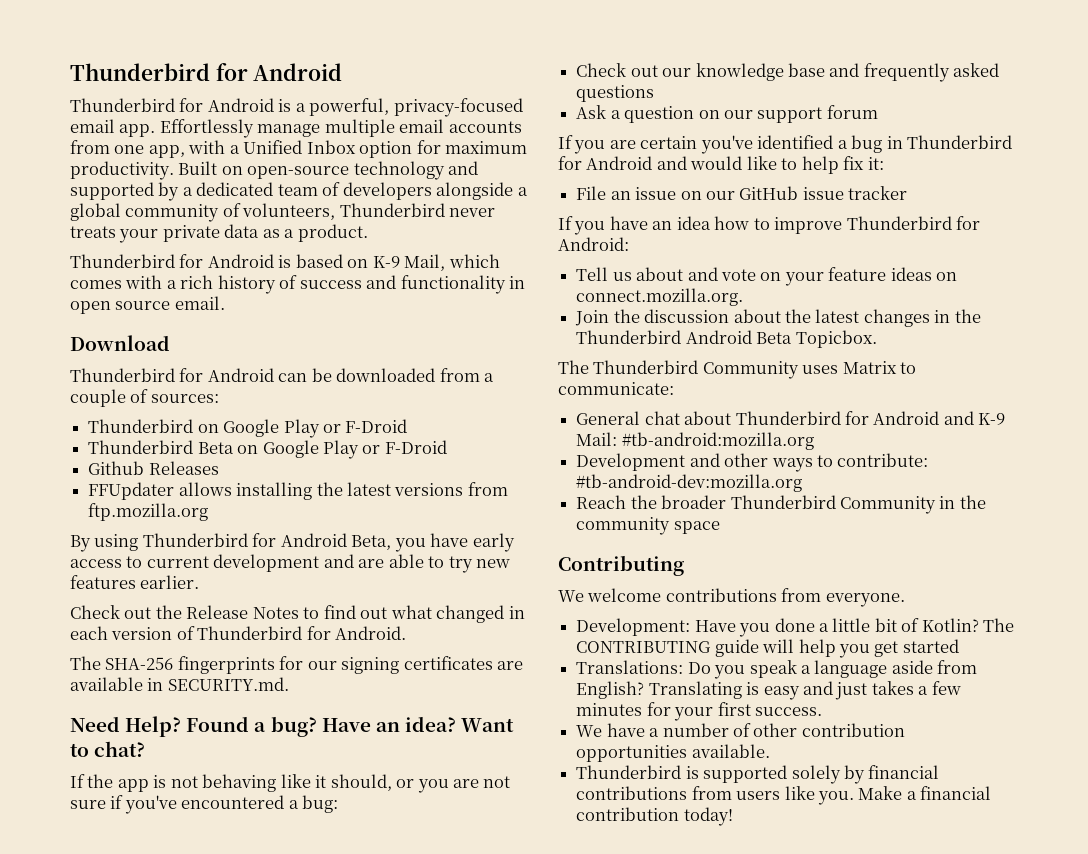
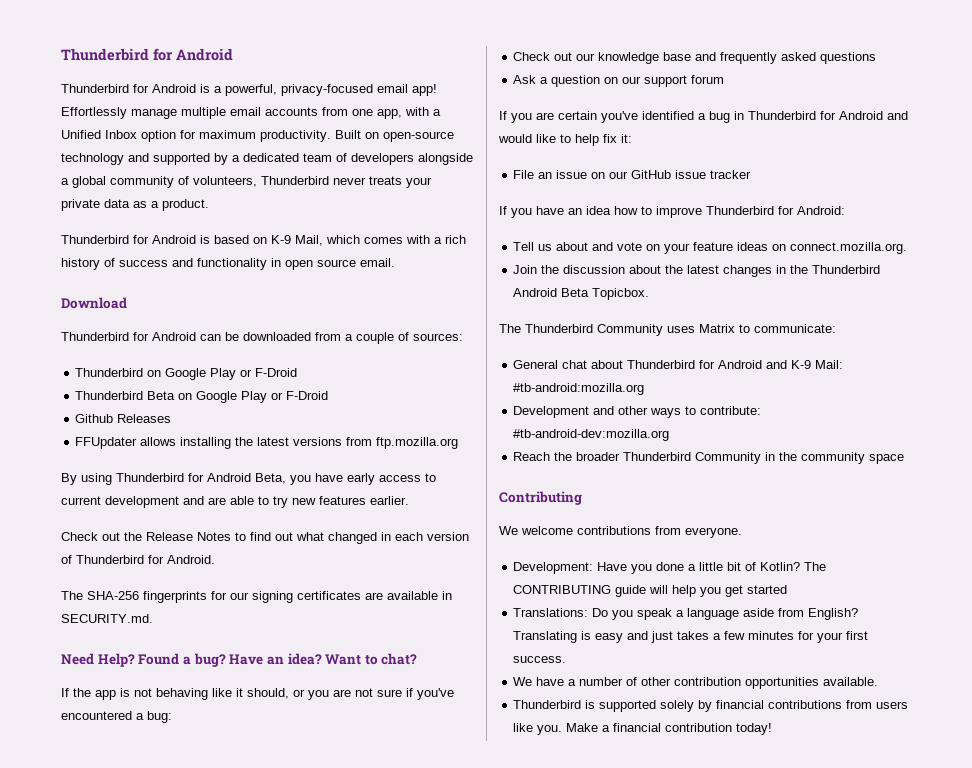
- Thunderbird for Android is a powerful, privacy-focused email app.
+ Thunderbird for Android is a powerful, privacy-focused email app!

